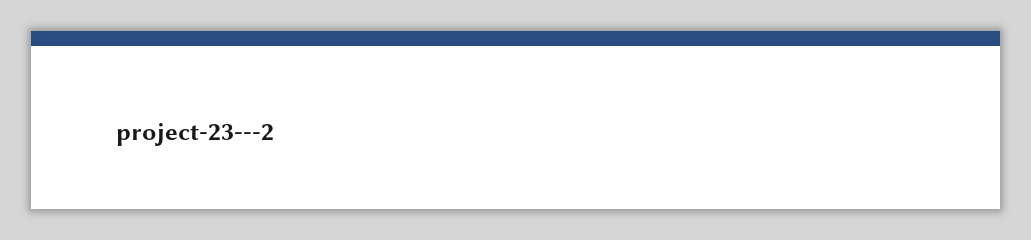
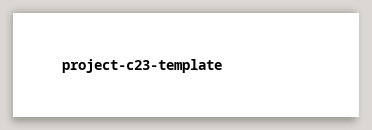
- project-23---2
+ project-c23-template

